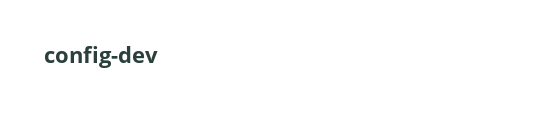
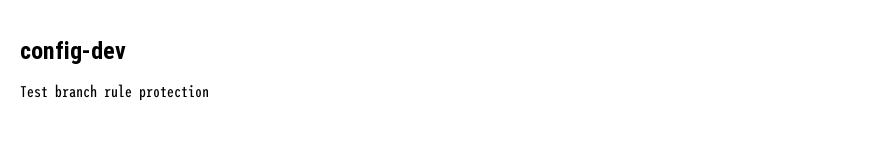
+ Test branch rule protection

